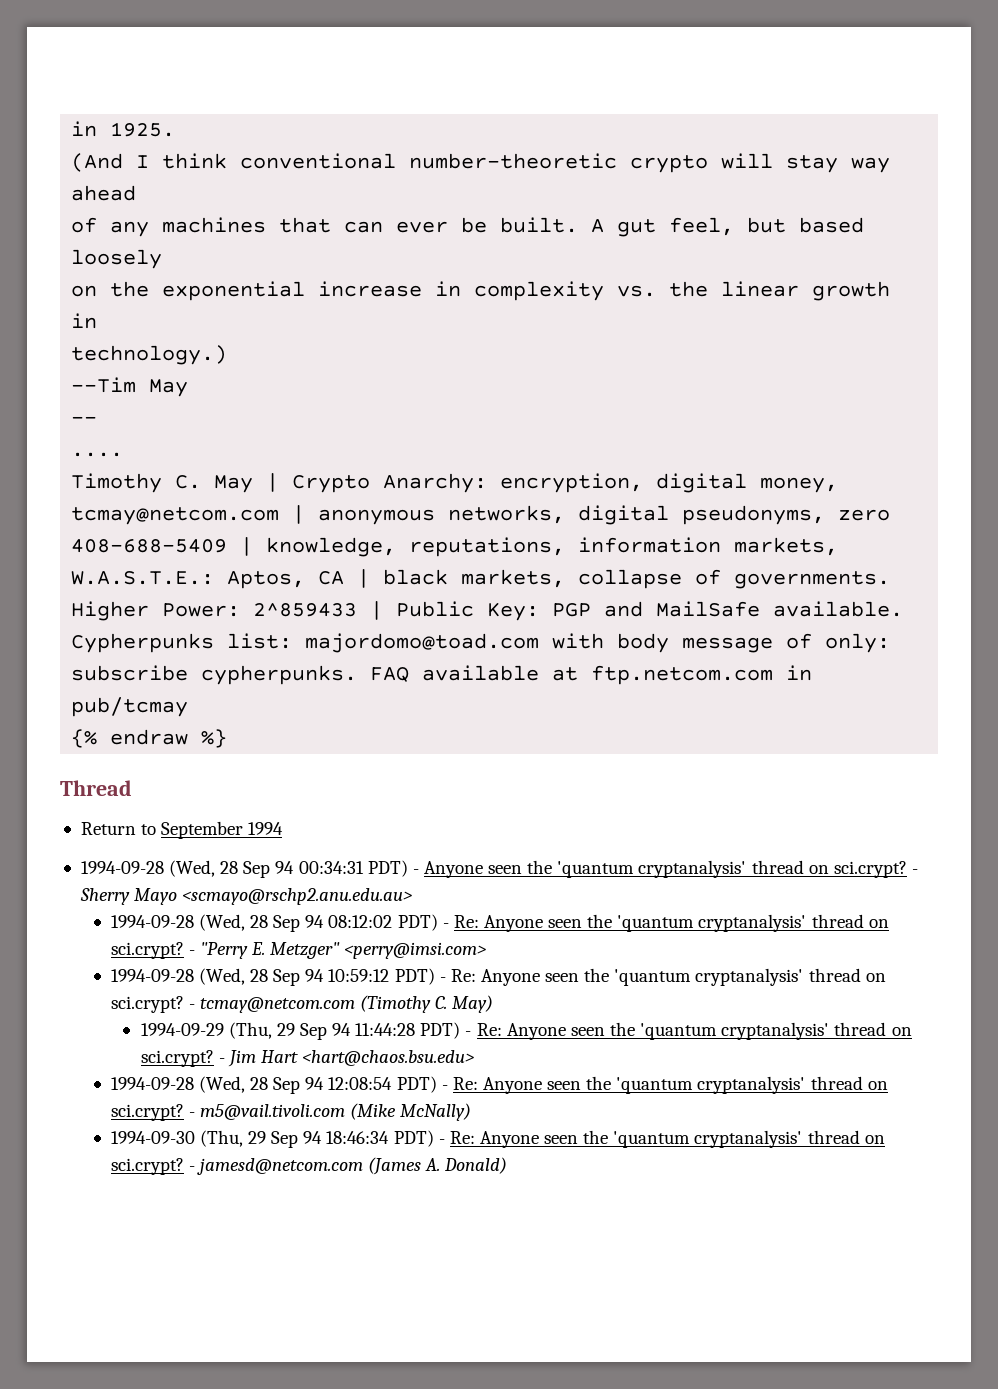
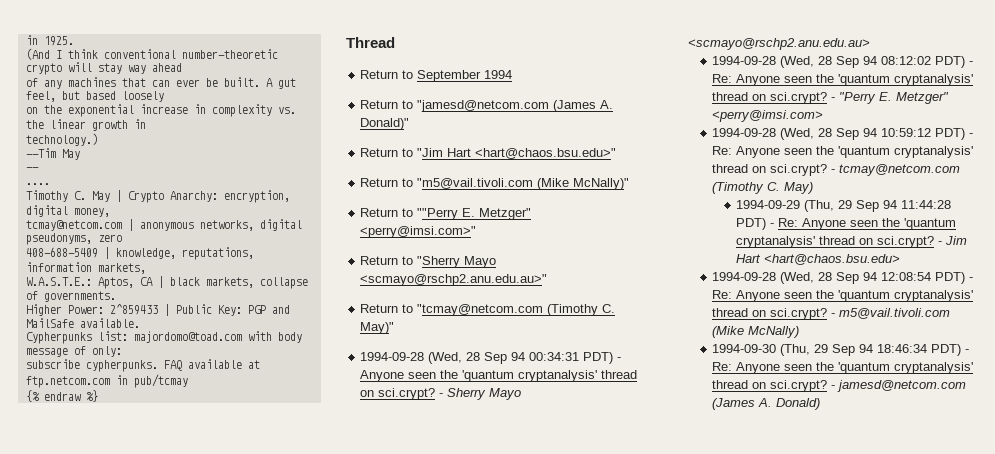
+ Return to "jamesd@netcom.com (James A. Donald)"
+ Return to "Jim Hart <hart@chaos.bsu.edu>"
+ Return to "m5@vail.tivoli.com (Mike McNally)"
+ Return to ""Perry E. Metzger" <perry@imsi.com>"
+ Return to "Sherry Mayo <scmayo@rschp2.anu.edu.au>"
+ Return to "tcmay@netcom.com (Timothy C. May)"

